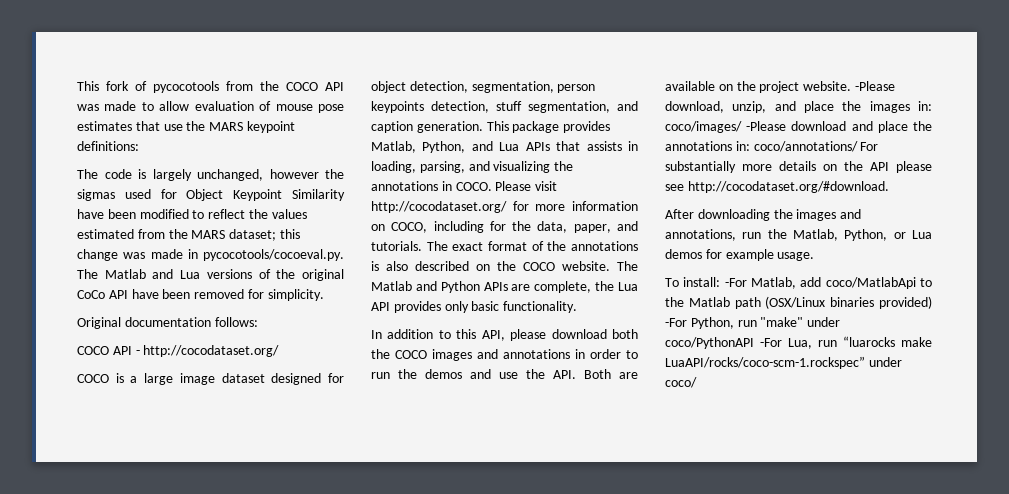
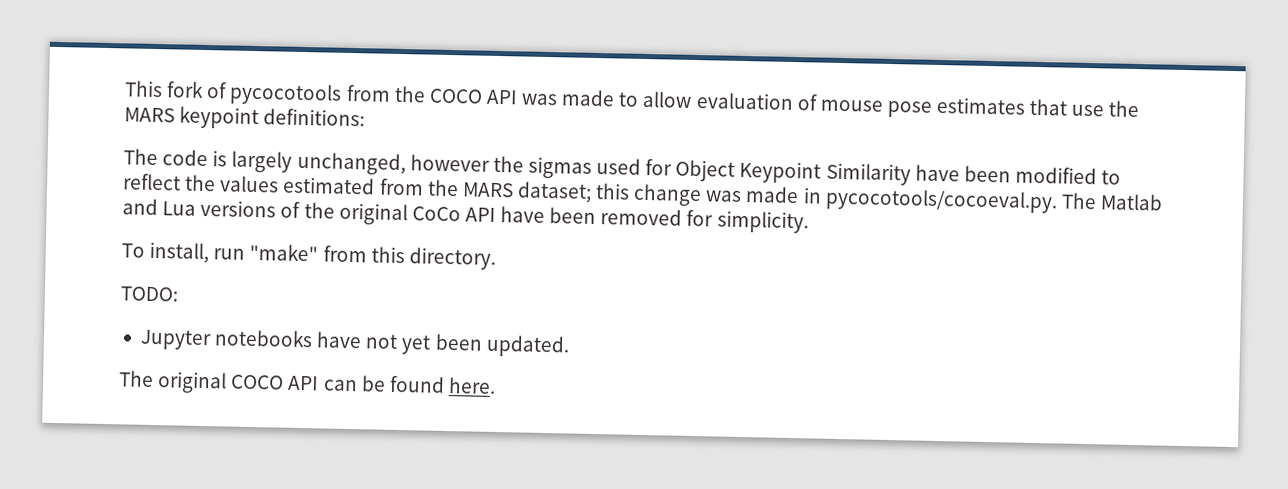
- Original documentation follows:
- COCO API - http://cocodataset.org/
- COCO is a large image dataset designed for object detection, segmentation, person keypoints detection, stuff segmentation, and caption generation. This package provides Matlab, Python, and Lua APIs that assists in loading, parsing, and visualizing the annotations in COCO. Please visit http://cocodataset.org/ for more information on COCO, including for the data, paper, and tutorials. The exact format of the annotations is also described on the COCO website. The Matlab and Python APIs are complete, the Lua API provides only basic functionality.
- In addition to this API, please download both the COCO images and annotations in order to run the demos and use the API. Both are available on the project website. -Please download, unzip, and place the images in: coco/images/ -Please download and place the annotations in: coco/annotations/ For substantially more details on the API please see http://cocodataset.org/#download.
- After downloading the images and annotations, run the Matlab, Python, or Lua demos for example usage.
- To install: -For Matlab, add coco/MatlabApi to the Matlab path (OSX/Linux binaries provided) -For Python, run "make" under coco/PythonAPI -For Lua, run “luarocks make LuaAPI/rocks/coco-scm-1.rockspec” under coco/
+ To install, run "make" from this directory.
+ TODO:
+ Jupyter notebooks have not yet been updated.
+ The original COCO API can be found here.

